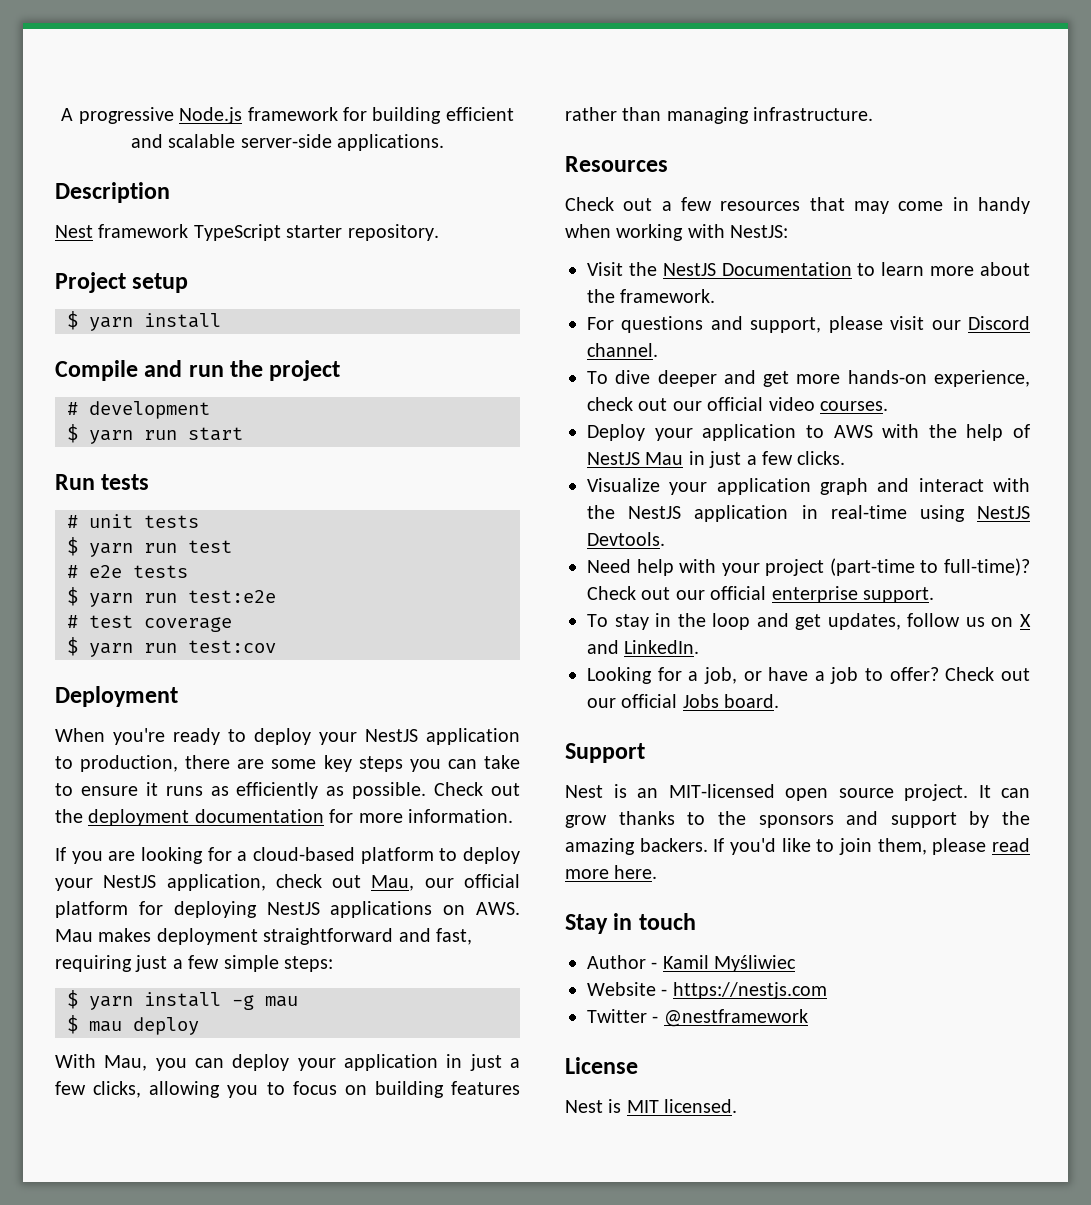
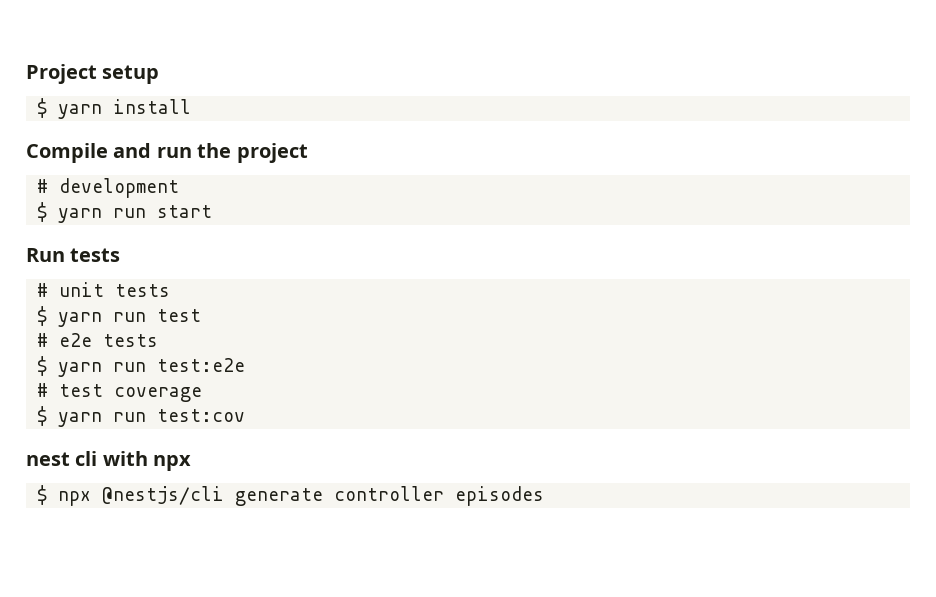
- A progressive Node.js framework for building efficient and scalable server-side applications.
- Description
- Nest framework TypeScript starter repository.
- Deployment
- When you're ready to deploy your NestJS application to production, there are some key steps you can take to ensure it runs as efficiently as possible. Check out the deployment documentation for more information.
- If you are looking for a cloud-based platform to deploy your NestJS application, check out Mau, our official platform for deploying NestJS applications on AWS. Mau makes deployment straightforward and fast, requiring just a few simple steps:
- $ yarn install -g mau
- $ mau deploy
- With Mau, you can deploy your application in just a few clicks, allowing you to focus on building features rather than managing infrastructure.
- Resources
- Check out a few resources that may come in handy when working with NestJS:
- Visit the NestJS Documentation to learn more about the framework.
- For questions and support, please visit our Discord channel.
- To dive deeper and get more hands-on experience, check out our official video courses.
- Deploy your application to AWS with the help of NestJS Mau in just a few clicks.
- Visualize your application graph and interact with the NestJS application in real-time using NestJS Devtools.
- Need help with your project (part-time to full-time)? Check out our official enterprise support.
- To stay in the loop and get updates, follow us on X and LinkedIn.
- Looking for a job, or have a job to offer? Check out our official Jobs board.
- Support
- Nest is an MIT-licensed open source project. It can grow thanks to the sponsors and support by the amazing backers. If you'd like to join them, please read more here.
- Stay in touch
- Author - Kamil Myśliwiec
- Website - https://nestjs.com
- Twitter - @nestframework
- License
- Nest is MIT licensed.
+ nest cli with npx
+ $ npx @nestjs/cli generate controller episodes

